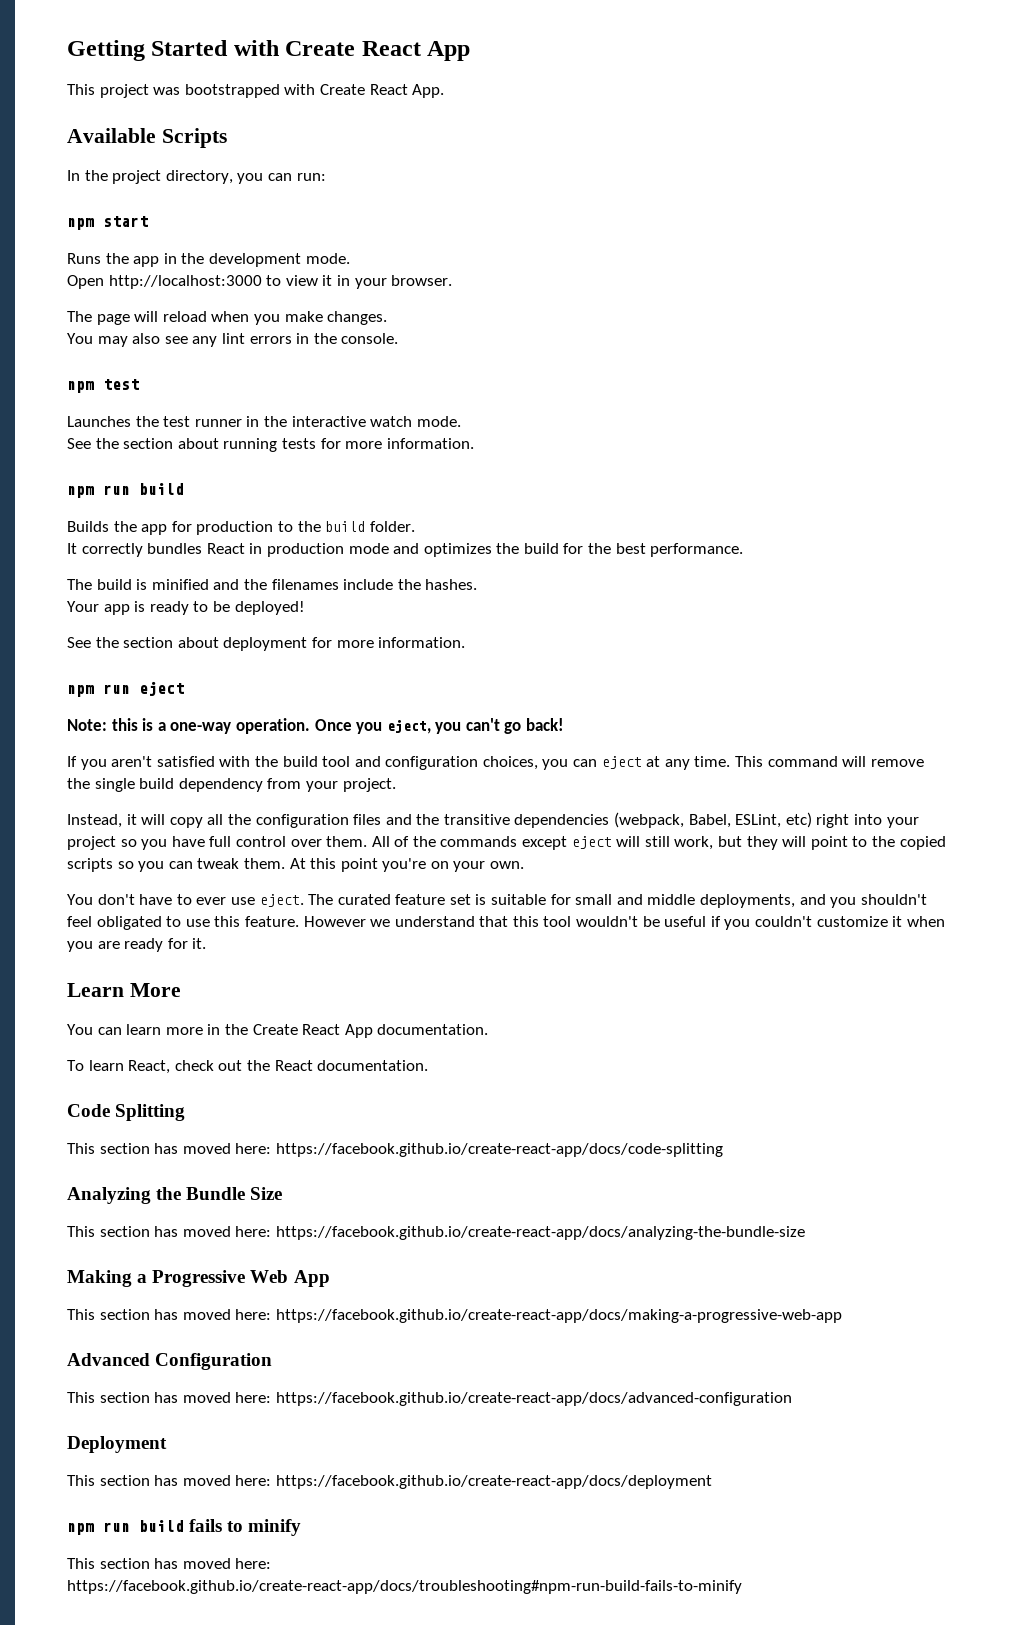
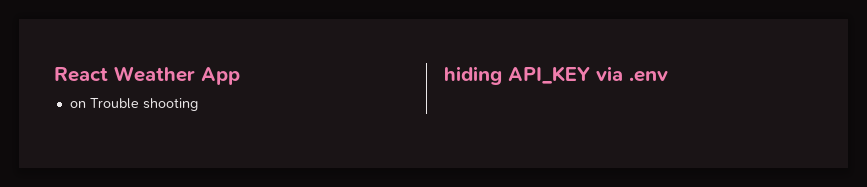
- Getting Started with Create React App
- This project was bootstrapped with Create React App.
- Available Scripts
- In the project directory, you can run:
- npm start
- Runs the app in the development mode.
- Open http://localhost:3000 to view it in your browser.
- The page will reload when you make changes.
- You may also see any lint errors in the console.
- npm test
- Launches the test runner in the interactive watch mode.
- See the section about running tests for more information.
- npm run build
- Builds the app for production to the build folder.
- It correctly bundles React in production mode and optimizes the build for the best performance.
- The build is minified and the filenames include the hashes.
- Your app is ready to be deployed!
- See the section about deployment for more information.
- npm run eject
- Note: this is a one-way operation. Once you eject, you can't go back!
- If you aren't satisfied with the build tool and configuration choices, you can eject at any time. This command will remove the single build dependency from your project.
- Instead, it will copy all the configuration files and the transitive dependencies (webpack, Babel, ESLint, etc) right into your project so you have full control over them. All of the commands except eject will still work, but they will point to the copied scripts so you can tweak them. At this point you're on your own.
- You don't have to ever use eject. The curated feature set is suitable for small and middle deployments, and you shouldn't feel obligated to use this feature. However we understand that this tool wouldn't be useful if you couldn't customize it when you are ready for it.
- Learn More
- You can learn more in the Create React App documentation.
- To learn React, check out the React documentation.
- Code Splitting
- This section has moved here: https://facebook.github.io/create-react-app/docs/code-splitting
- Analyzing the Bundle Size
- This section has moved here: https://facebook.github.io/create-react-app/docs/analyzing-the-bundle-size
- Making a Progressive Web App
- This section has moved here: https://facebook.github.io/create-react-app/docs/making-a-progressive-web-app
- Advanced Configuration
- This section has moved here: https://facebook.github.io/create-react-app/docs/advanced-configuration
- Deployment
- This section has moved here: https://facebook.github.io/create-react-app/docs/deployment
- npm run build fails to minify
- This section has moved here: https://facebook.github.io/create-react-app/docs/troubleshooting#npm-run-build-fails-to-minify
+ React Weather App
+ on Trouble shooting
+ hiding API_KEY via .env

